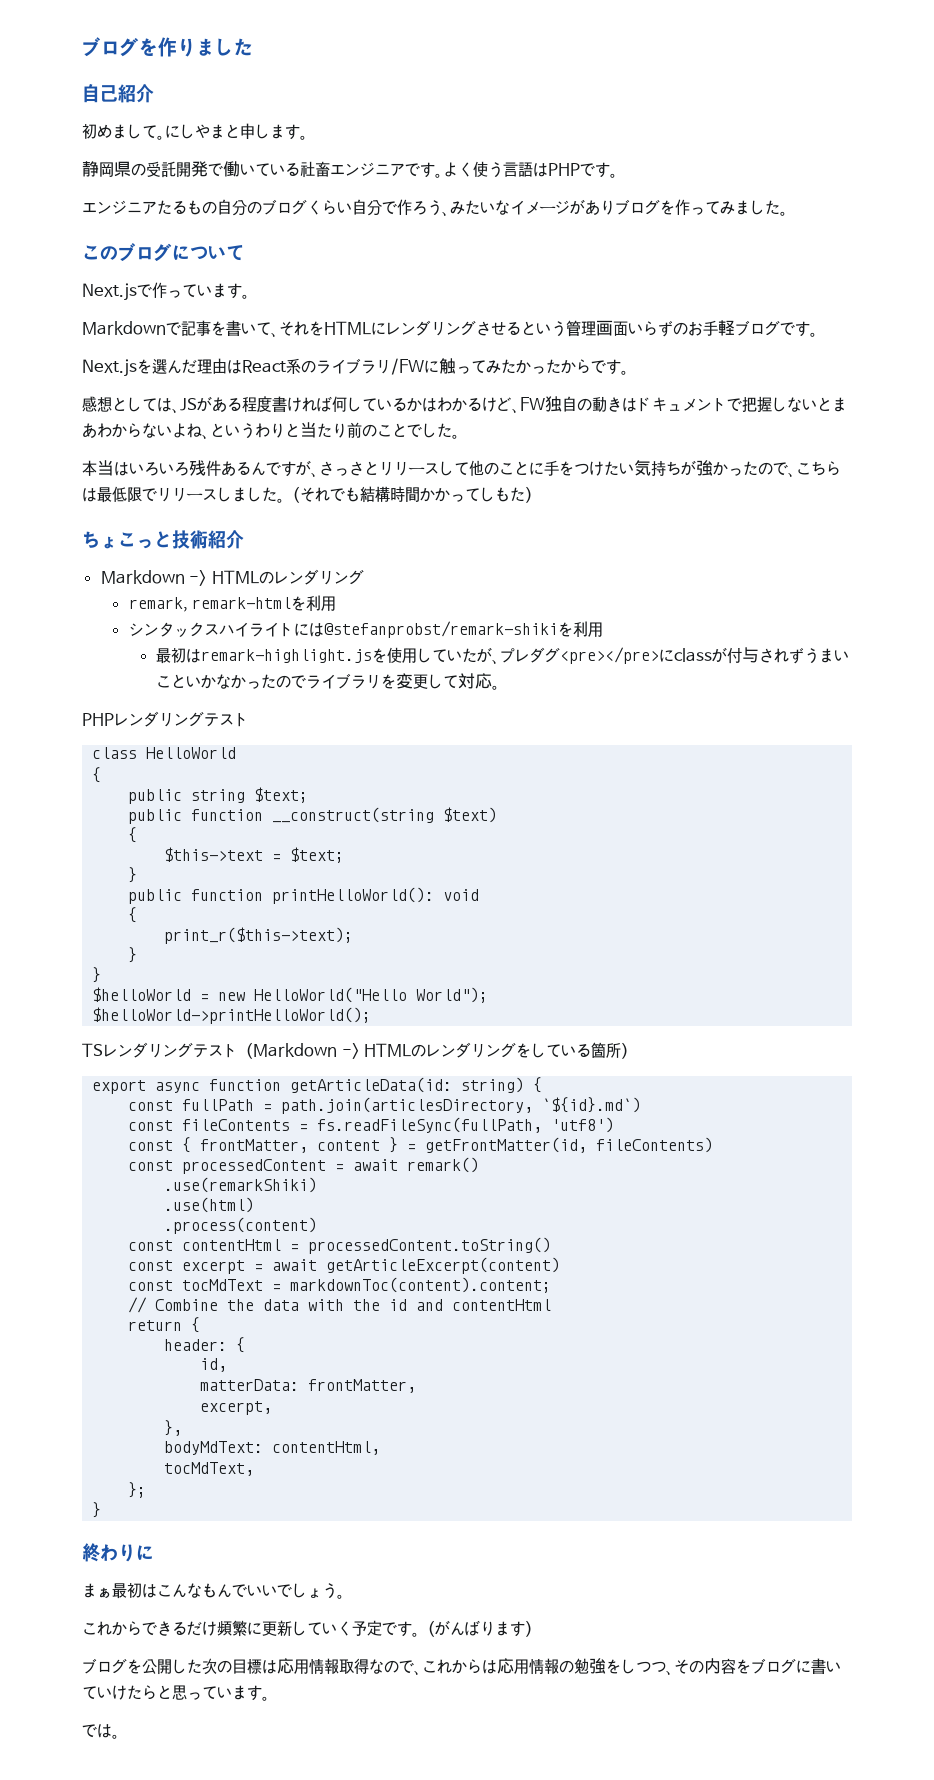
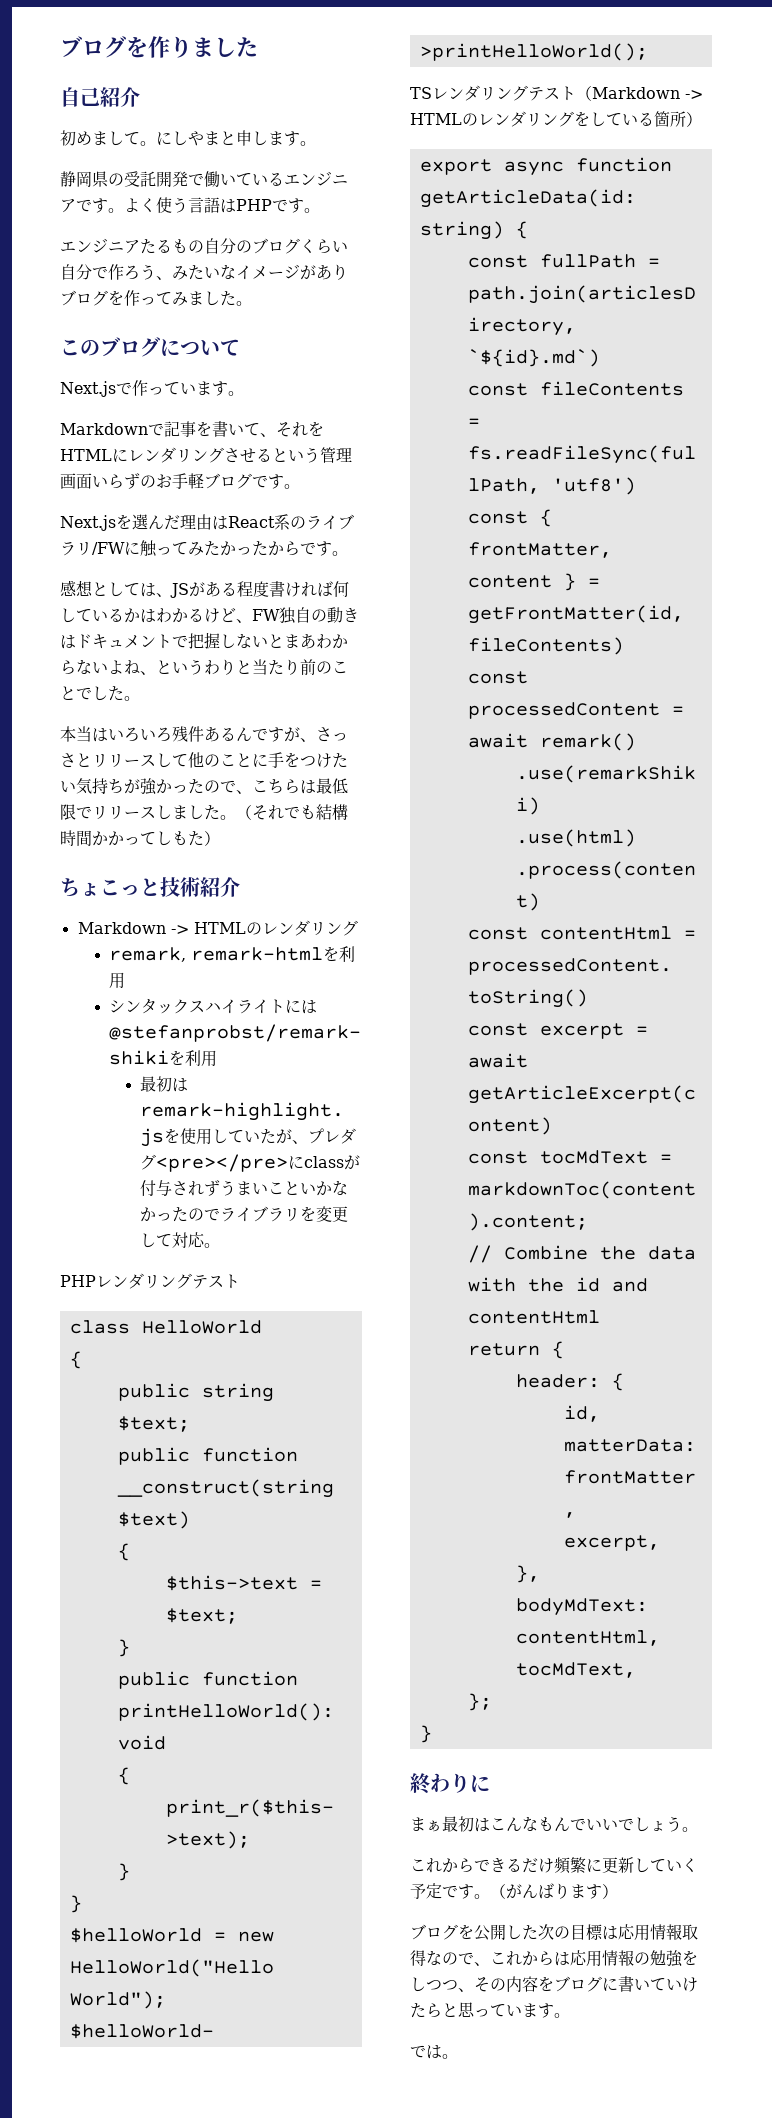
- 静岡県の受託開発で働いている社畜エンジニアです。
+ 静岡県の受託開発で働いているエンジニアです。

